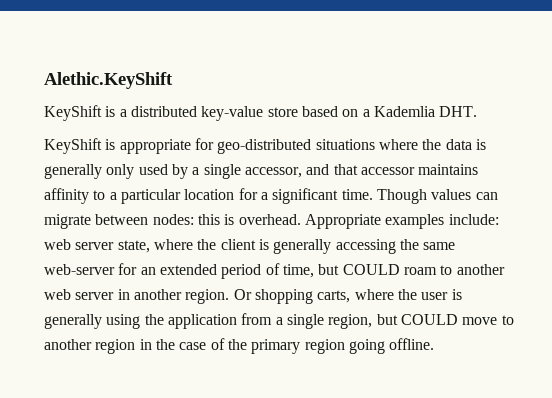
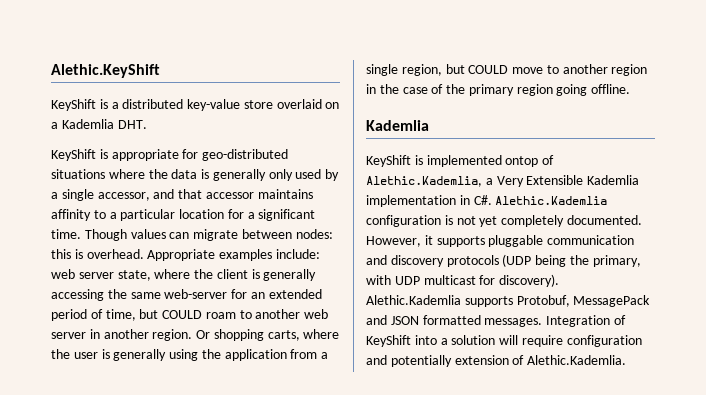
- KeyShift is a distributed key-value store based on a Kademlia DHT.
+ KeyShift is a distributed key-value store overlaid on a Kademlia DHT.
  Or shopping carts, where the user is generally using the application from a single region, but COULD move to another region in the case of the primary region going offline.
+ Kademlia
+ KeyShift is implemented ontop of Alethic.Kademlia, a Very Extensible Kademlia implementation in C#. Alethic.Kademlia configuration is not yet completely documented. However, it supports pluggable communication and discovery protocols (UDP being the primary, with UDP multicast for discovery). Alethic.Kademlia supports Protobuf, MessagePack and JSON formatted messages. Integration of KeyShift into a solution will require configuration and potentially extension of Alethic.Kademlia.

